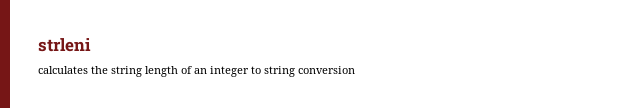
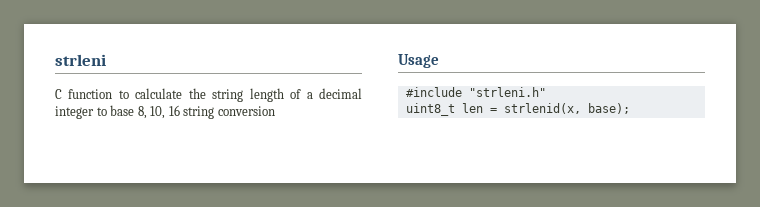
- calculates the string length of an integer to string conversion
+ C function to calculate the string length of a decimal integer to base 8, 10, 16 string conversion
+ Usage
+ #include "strleni.h"
+ uint8_t len = strlenid(x, base);

